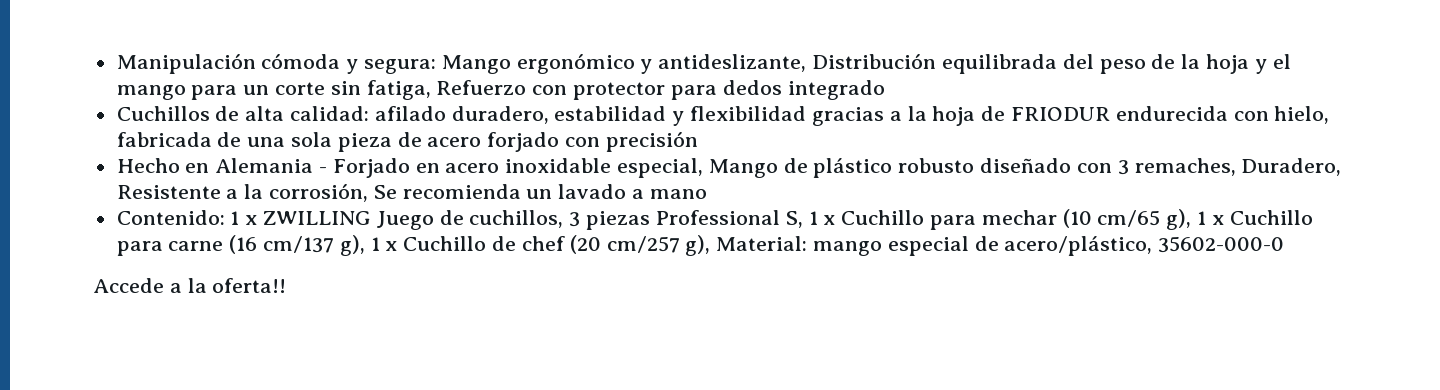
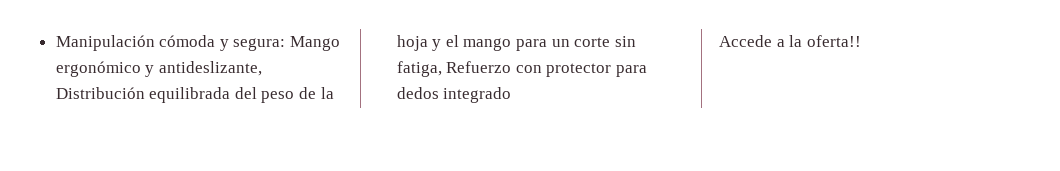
- Cuchillos de alta calidad: afilado duradero, estabilidad y flexibilidad gracias a la hoja de FRIODUR endurecida con hielo, fabricada de una sola pieza de acero forjado con precisión
- Hecho en Alemania - Forjado en acero inoxidable especial, Mango de plástico robusto diseñado con 3 remaches, Duradero, Resistente a la corrosión, Se recomienda un lavado a mano
- Contenido: 1 x ZWILLING Juego de cuchillos, 3 piezas Professional S, 1 x Cuchillo para mechar (10 cm/65 g), 1 x Cuchillo para carne (16 cm/137 g), 1 x Cuchillo de chef (20 cm/257 g), Material: mango especial de acero/plástico, 35602-000-0

